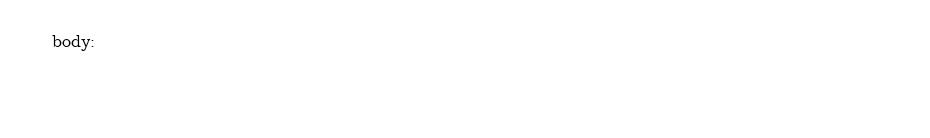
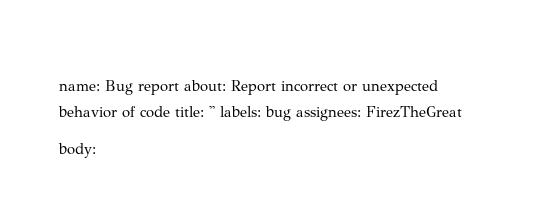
+ name: Bug report about: Report incorrect or unexpected behavior of code title: '' labels: bug assignees: FirezTheGreat

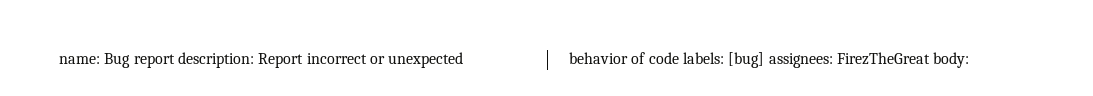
- name: Bug report about: Report incorrect or unexpected behavior of code title: '' labels: bug assignees: FirezTheGreat
- body:
+ name: Bug report description: Report incorrect or unexpected behavior of code labels: [bug] assignees: FirezTheGreat body:

